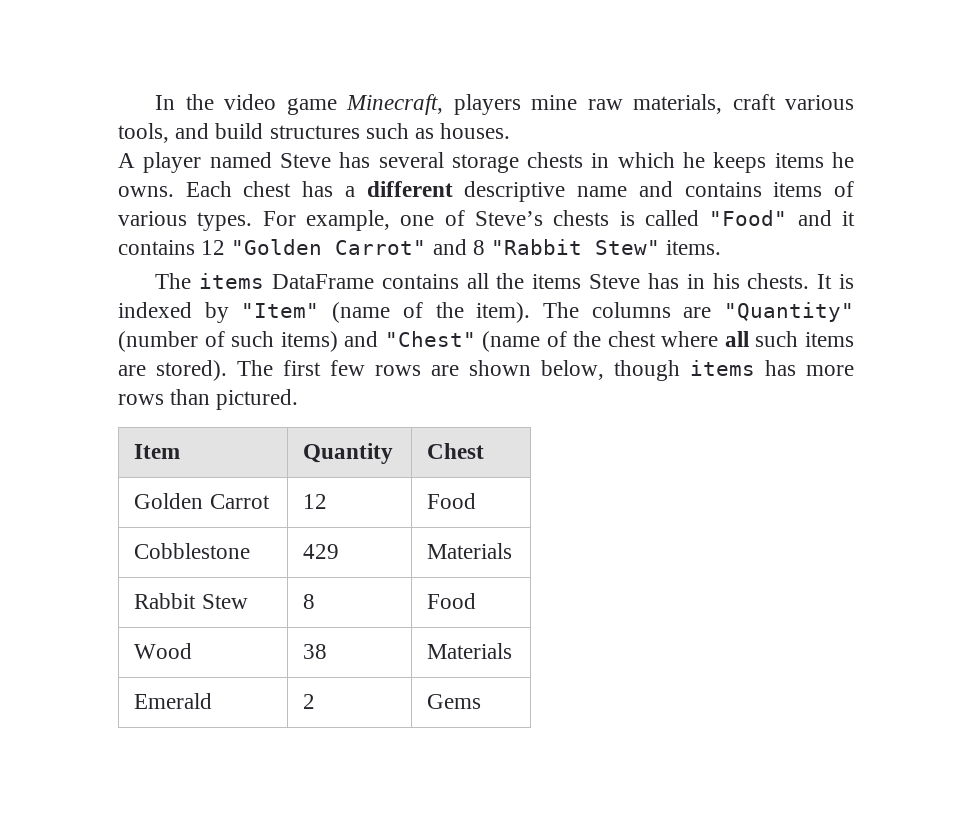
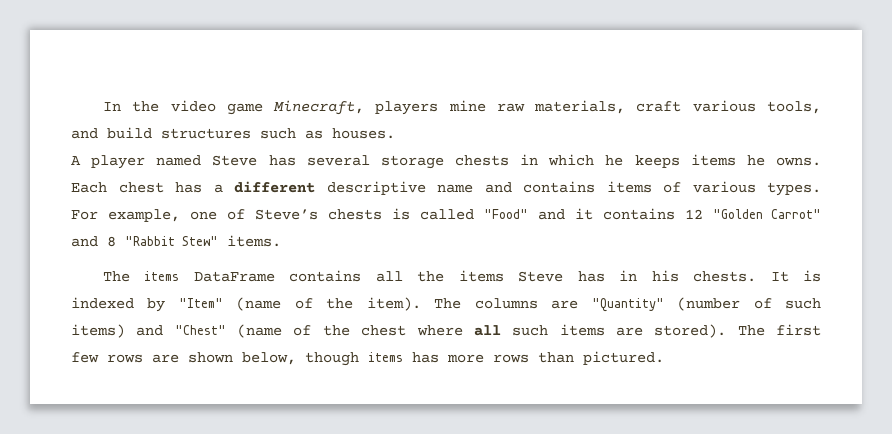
- Item | Quantity | Chest
- Golden Carrot | 12 | Food
- Cobblestone | 429 | Materials
- Rabbit Stew | 8 | Food
- Wood | 38 | Materials
- Emerald | 2 | Gems

